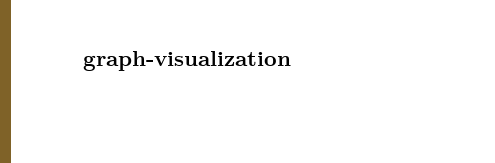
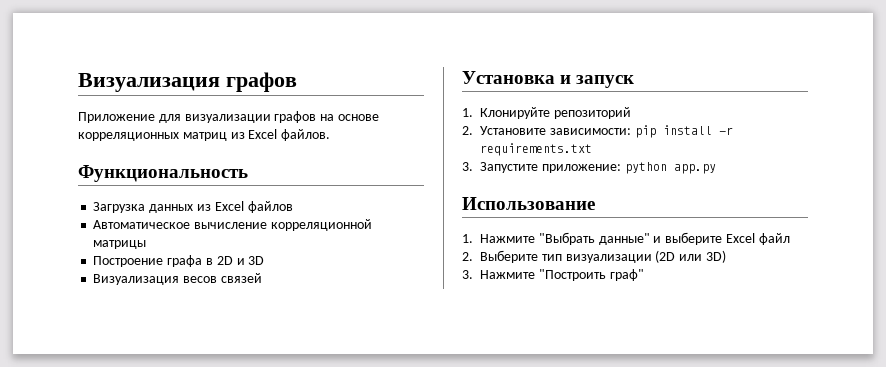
- graph-visualization
+ Визуализация графов
+ Приложение для визуализации графов на основе корреляционных матриц из Excel файлов.
+ Функциональность
+ Загрузка данных из Excel файлов
+ Автоматическое вычисление корреляционной матрицы
+ Построение графа в 2D и 3D
+ Визуализация весов связей
+ Установка и запуск
+ 1. Клонируйте репозиторий
+ 2. Установите зависимости: pip install -r requirements.txt
+ 3. Запустите приложение: python app.py
+ Использование
+ 1. Нажмите "Выбрать данные" и выберите Excel файл
+ 2. Выберите тип визуализации (2D или 3D)
+ 3. Нажмите "Построить граф"

